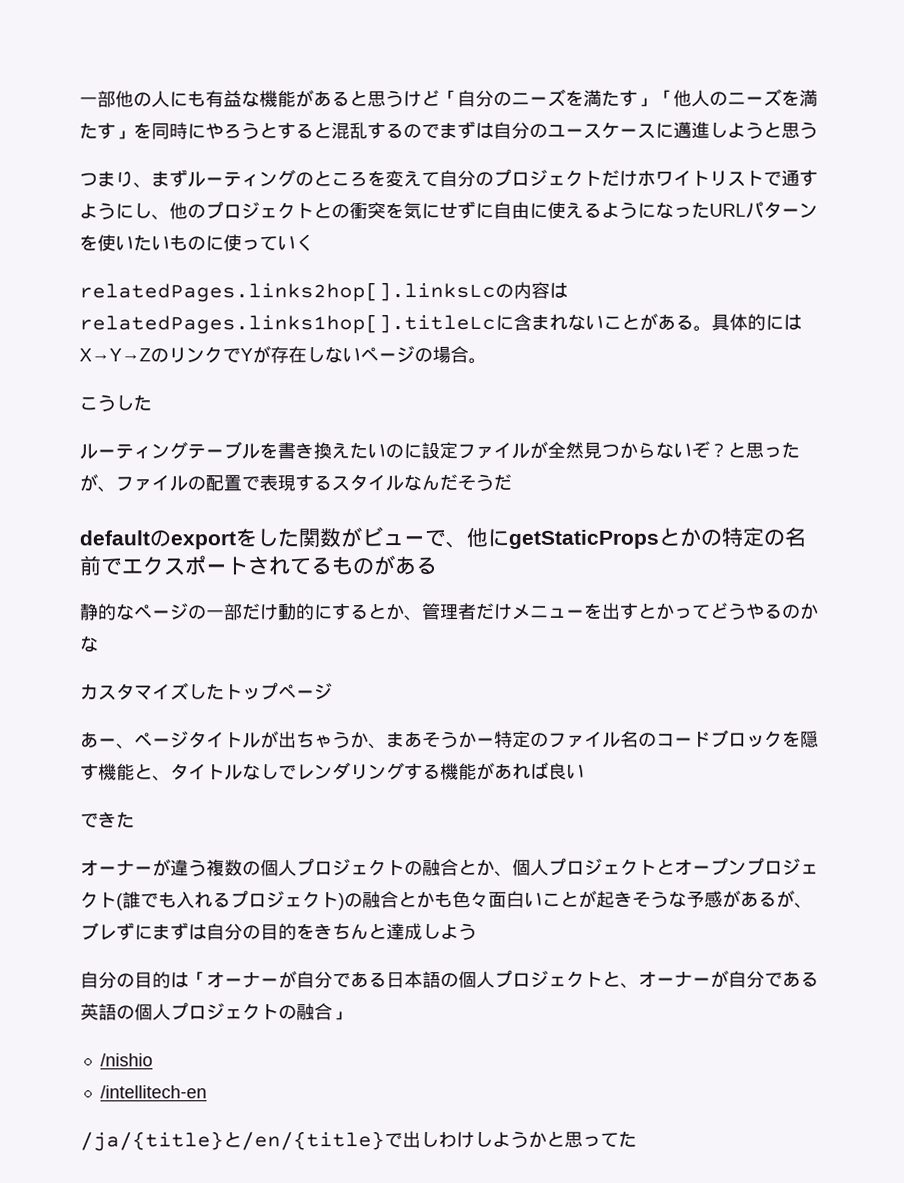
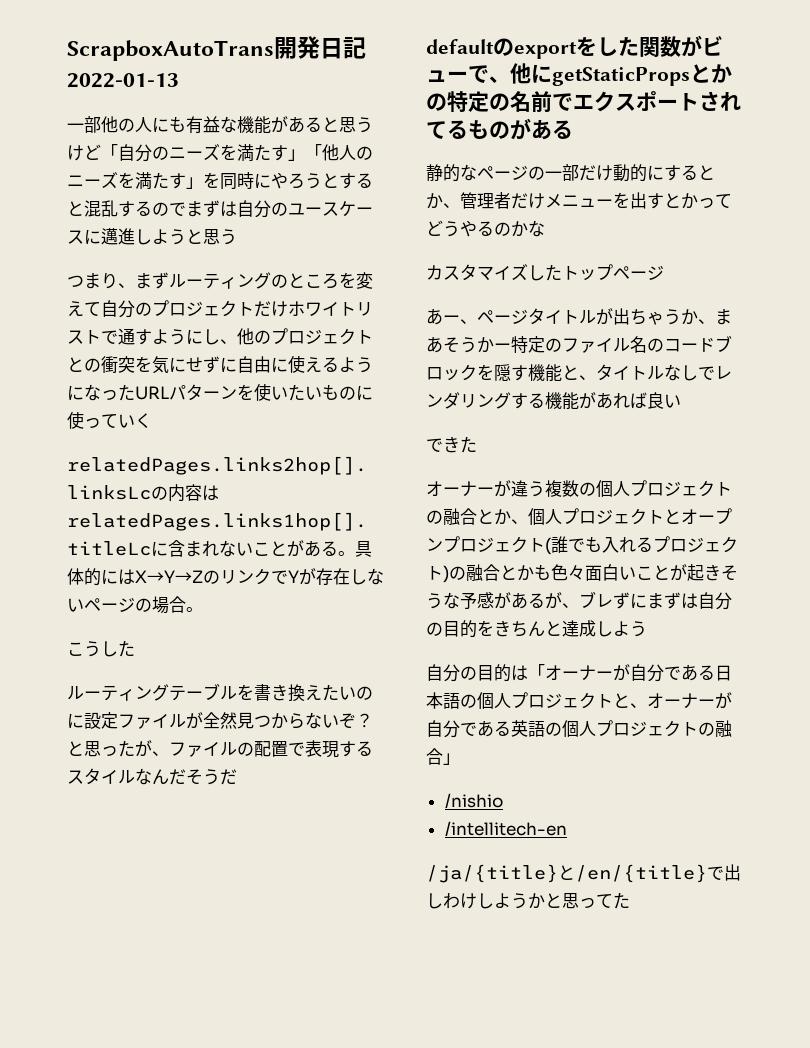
+ ScrapboxAutoTrans開発日記2022-01-13

